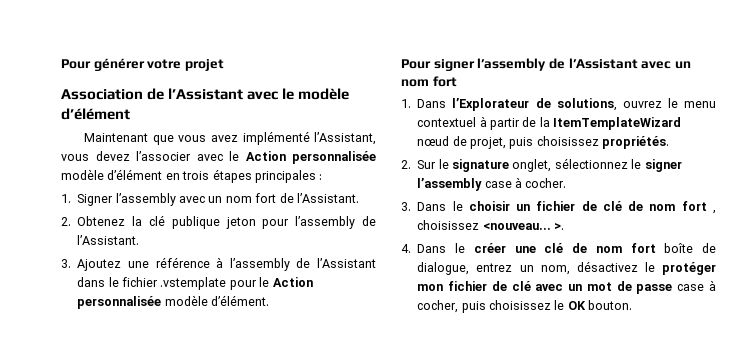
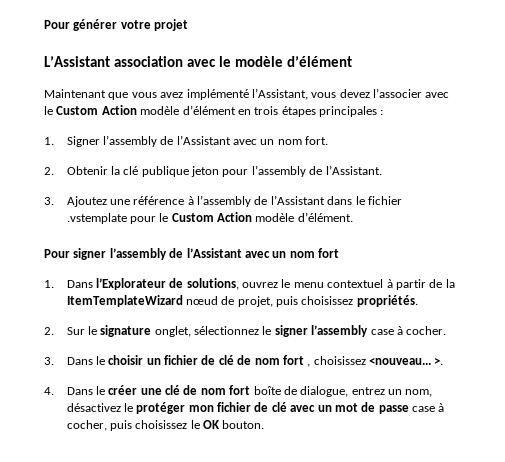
- Association de l’Assistant avec le modèle d’élément
+ L’Assistant association avec le modèle d’élément
- Maintenant que vous avez implémenté l’Assistant, vous devez l’associer avec le Action personnalisée modèle d’élément en trois étapes principales :
+ Maintenant que vous avez implémenté l’Assistant, vous devez l’associer avec le Custom Action modèle d’élément en trois étapes principales :
- 1. Signer l’assembly avec un nom fort de l’Assistant.
- 2. Obtenez la clé publique jeton pour l’assembly de l’Assistant.
+ 1. Signer l’assembly de l’Assistant avec un nom fort.
+ 2. Obtenir la clé publique jeton pour l’assembly de l’Assistant.
- 3. Ajoutez une référence à l’assembly de l’Assistant dans le fichier .vstemplate pour le Action personnalisée modèle d’élément.
+ 3. Ajoutez une référence à l’assembly de l’Assistant dans le fichier .vstemplate pour le Custom Action modèle d’élément.

